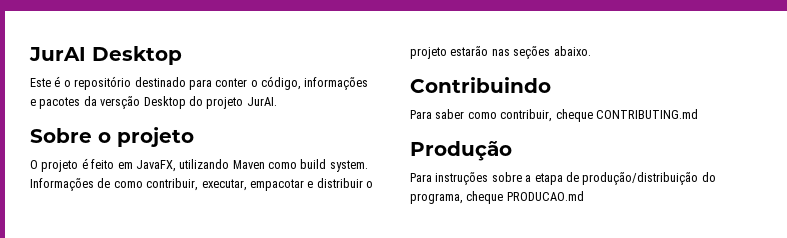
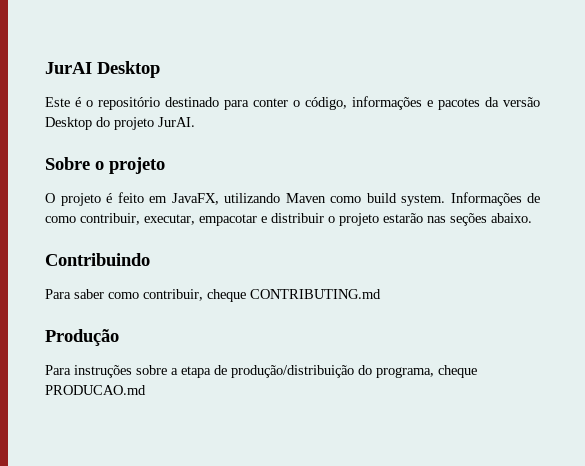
- Este é o repositório destinado para conter o código, informações e pacotes da versção Desktop do projeto JurAI.
+ Este é o repositório destinado para conter o código, informações e pacotes da versão Desktop do projeto JurAI.

